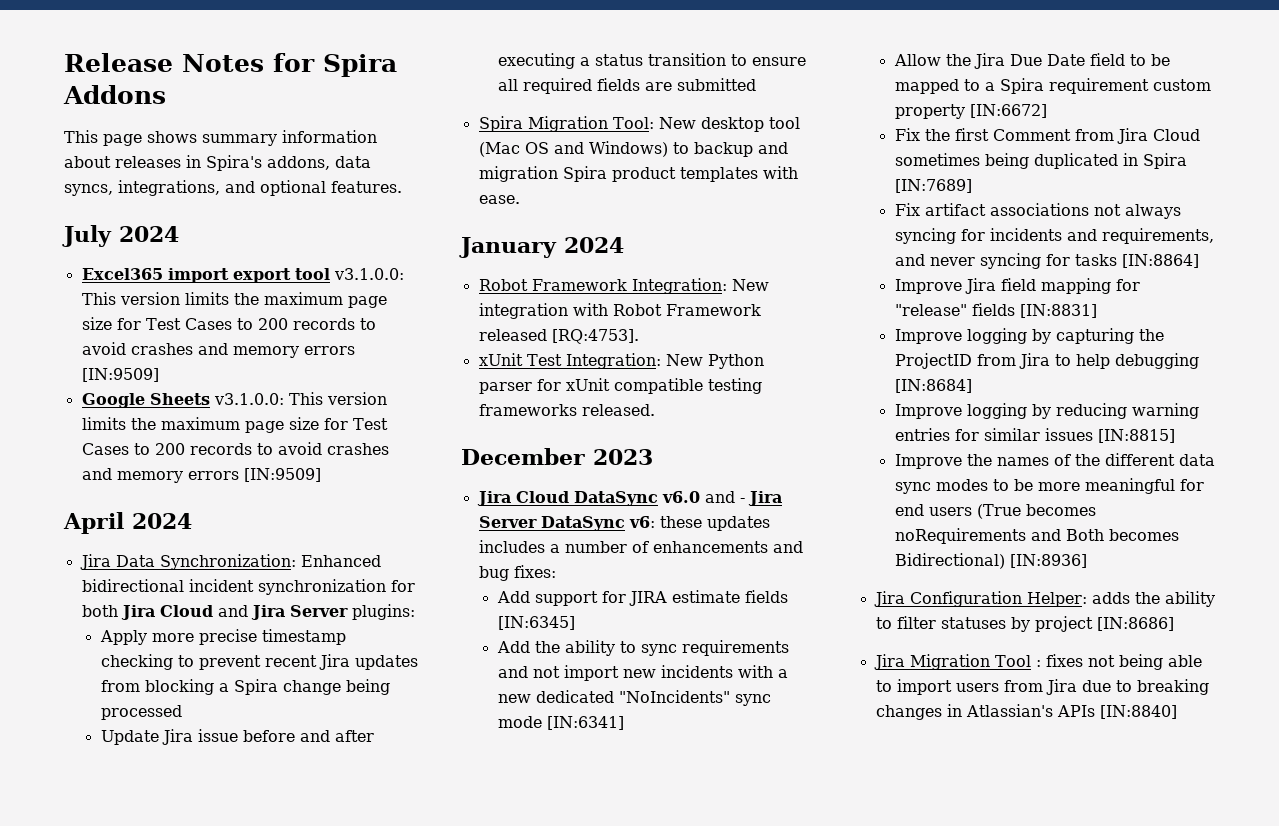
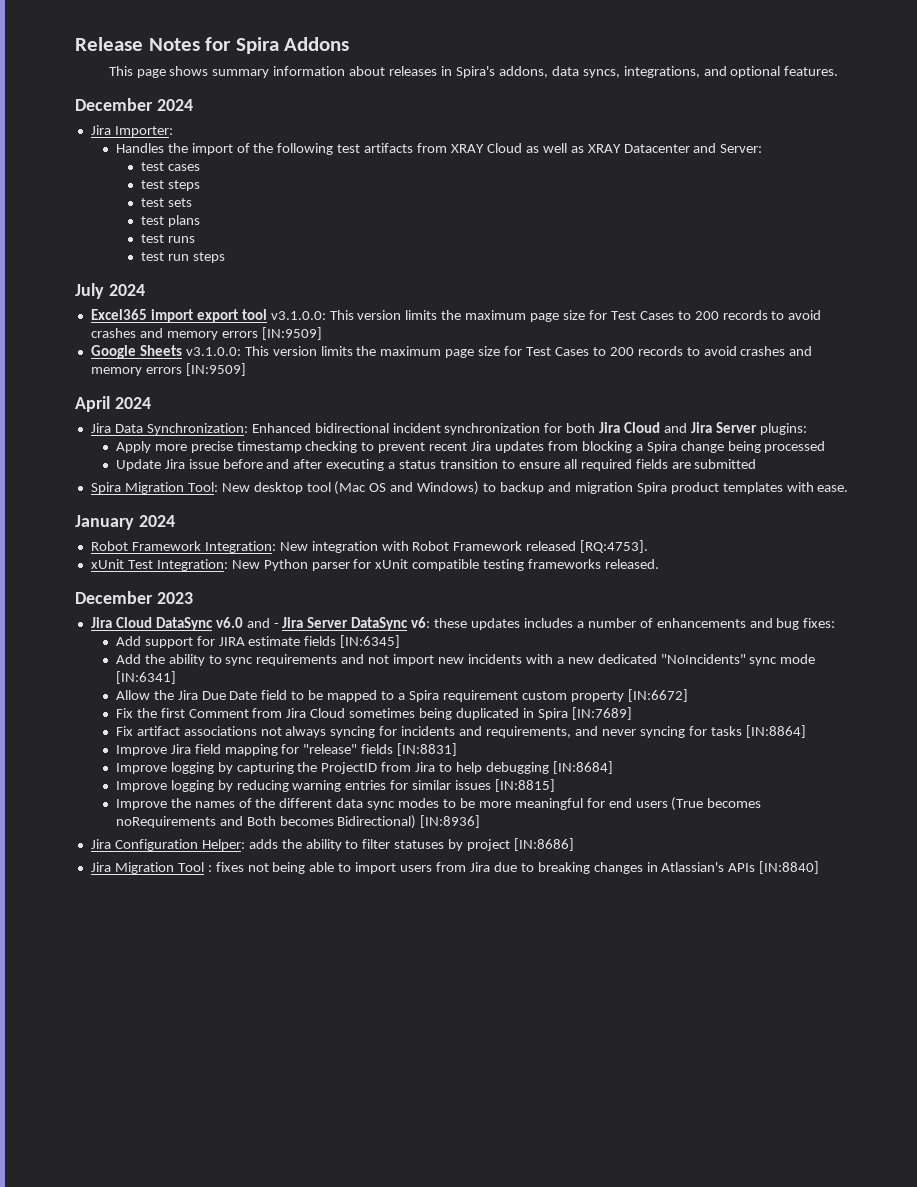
+ December 2024
+ Jira Importer:
+ Handles the import of the following test artifacts from XRAY Cloud as well as XRAY Datacenter and Server:
+ test cases
+ test steps
+ test sets
+ test plans
+ test runs
+ test run steps

